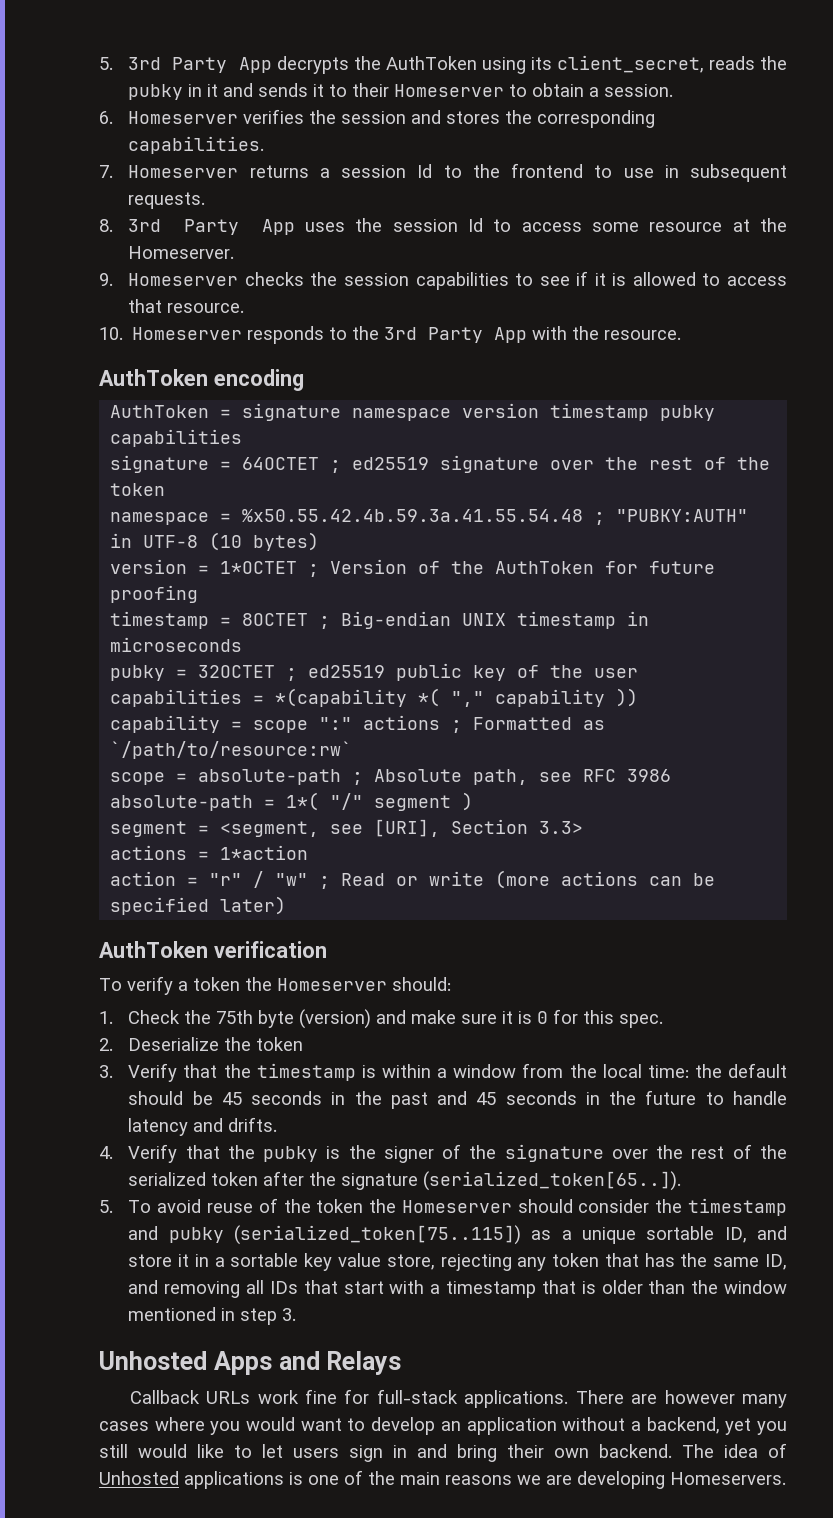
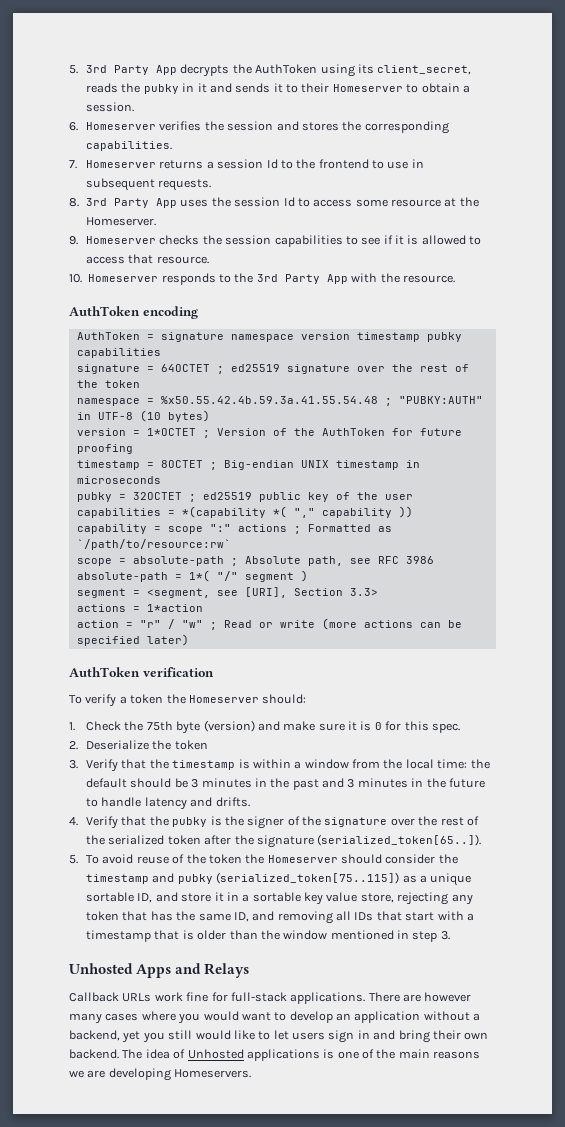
- 3. Verify that the timestamp is within a window from the local time: the default should be 45 seconds in the past and 45 seconds in the future to handle latency and drifts.
+ 3. Verify that the timestamp is within a window from the local time: the default should be 3 minutes in the past and 3 minutes in the future to handle latency and drifts.

